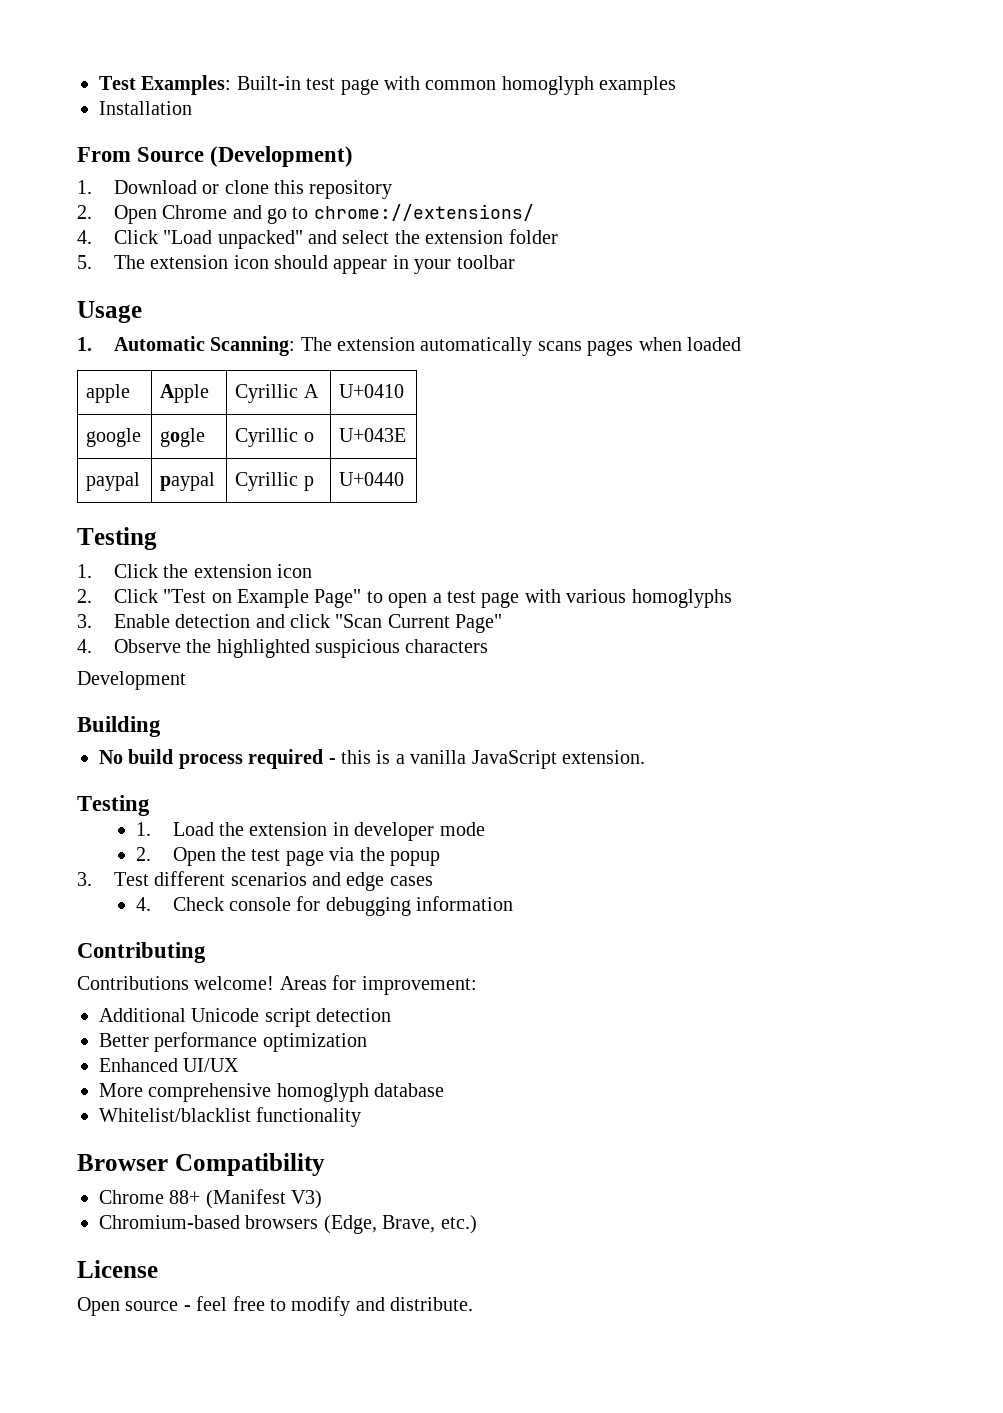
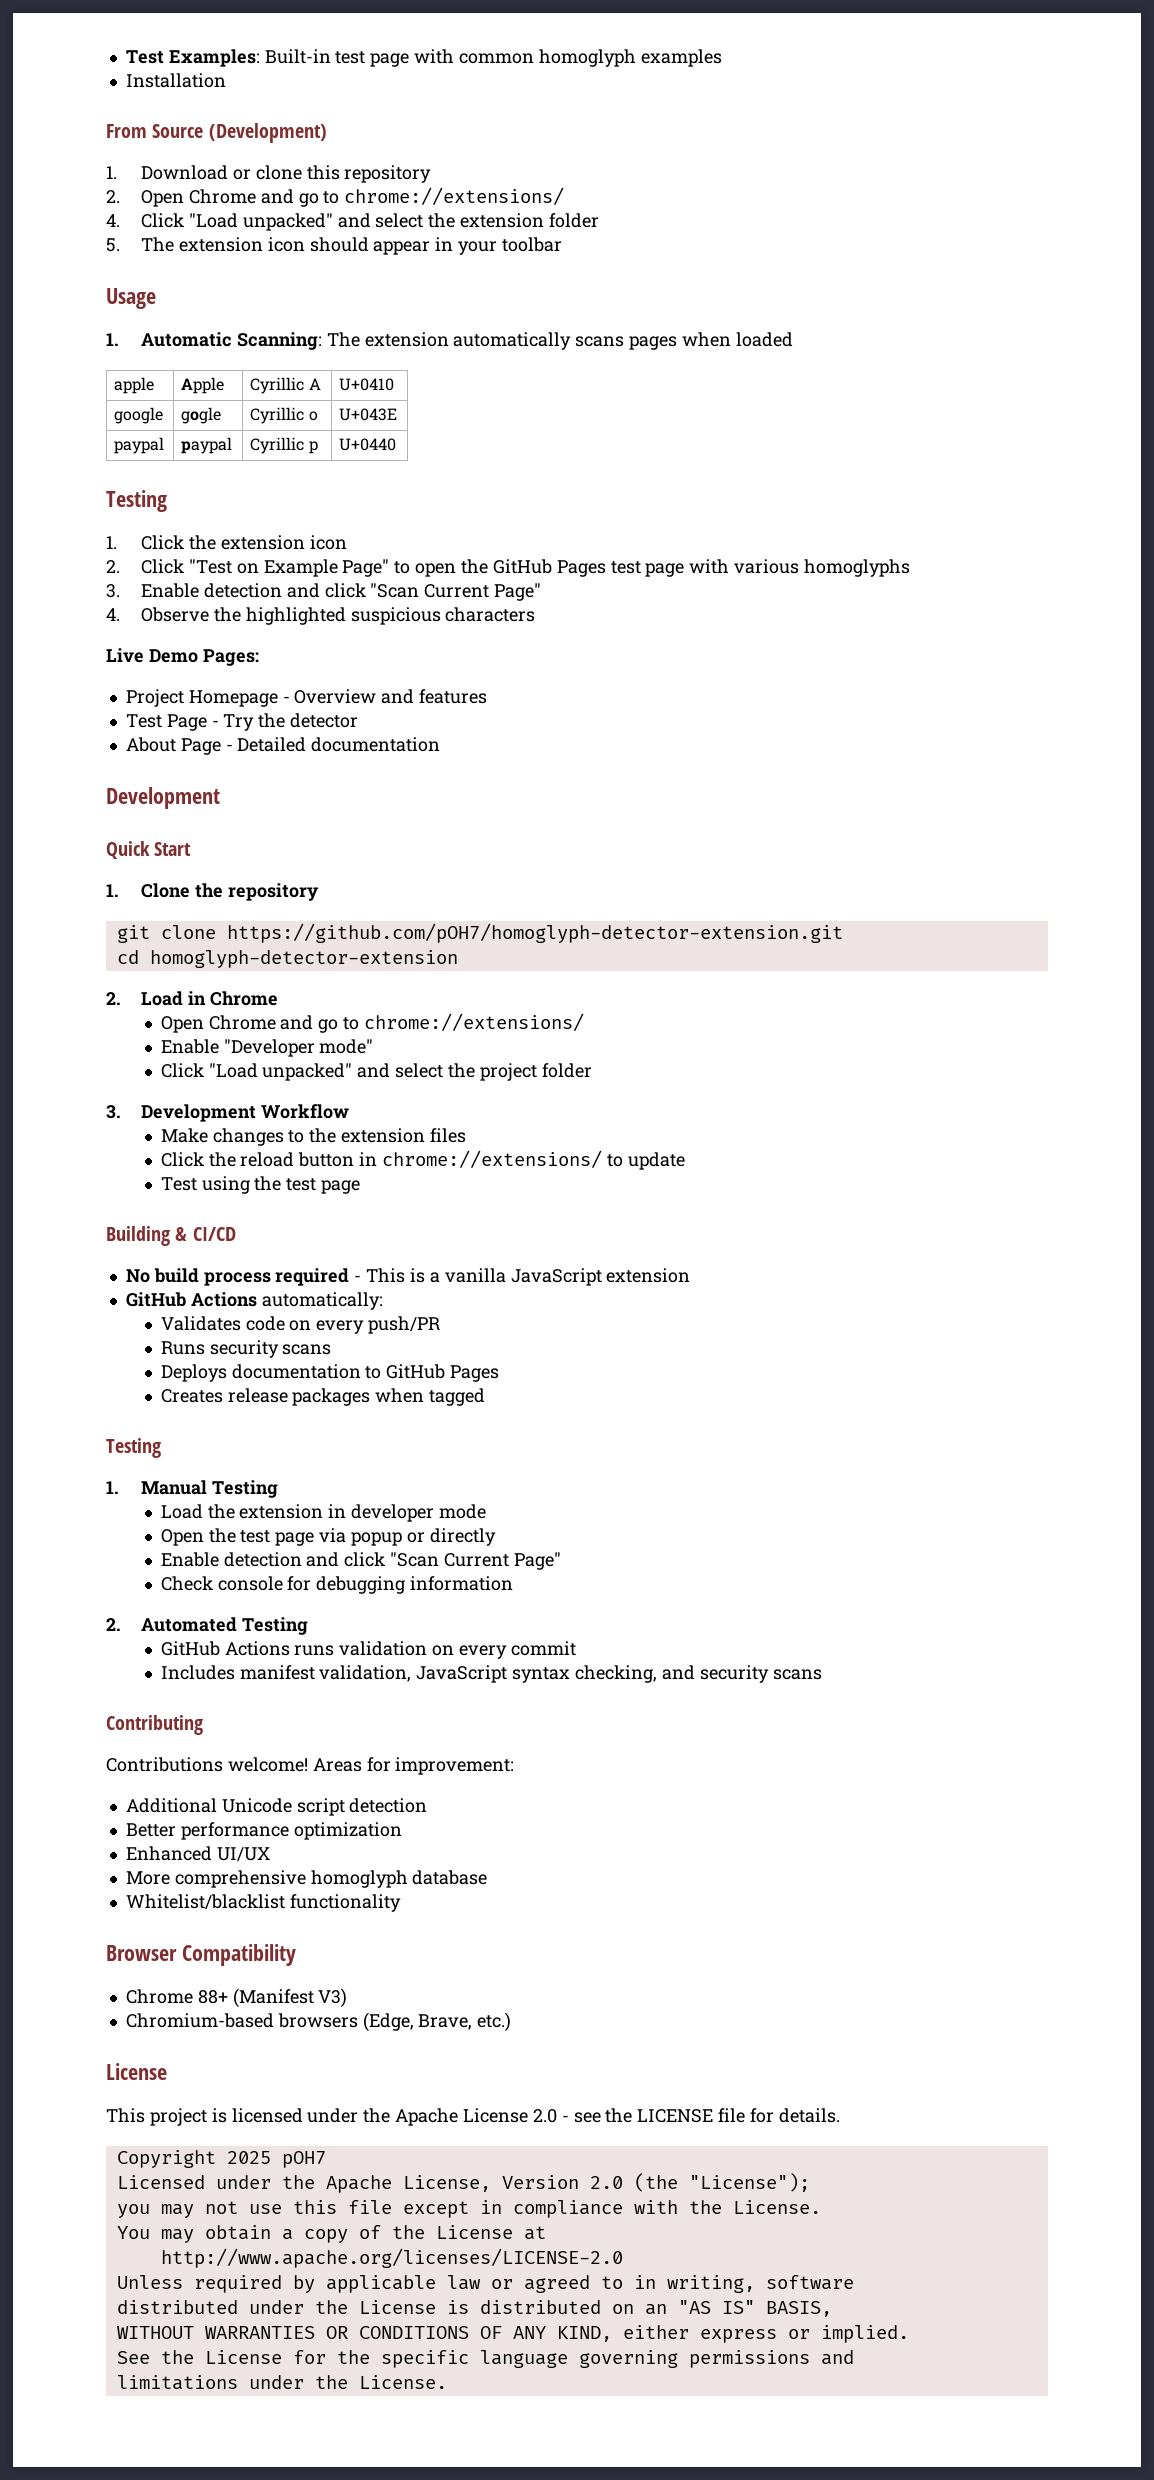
- 2. Click "Test on Example Page" to open a test page with various homoglyphs
+ 2. Click "Test on Example Page" to open the GitHub Pages test page with various homoglyphs
+ Live Demo Pages:
+ Project Homepage - Overview and features
+ Test Page - Try the detector
+ About Page - Detailed documentation
  Development
+ Quick Start
+ 1. Clone the repository
+ git clone https://github.com/pOH7/homoglyph-detector-extension.git
+ cd homoglyph-detector-extension
+ 2. Load in Chrome
+ Open Chrome and go to chrome://extensions/
+ Enable "Developer mode"
+ Click "Load unpacked" and select the project folder
+ 3. Development Workflow
+ Make changes to the extension files
+ Click the reload button in chrome://extensions/ to update
+ Test using the test page
- Building
+ Building & CI/CD
- No build process required - this is a vanilla JavaScript extension.
+ No build process required - This is a vanilla JavaScript extension
+ GitHub Actions automatically:
+ Validates code on every push/PR
+ Runs security scans
+ Deploys documentation to GitHub Pages
+ Creates release packages when tagged
  Testing
- 1. Load the extension in developer mode
+ 1. Manual Testing
+ Load the extension in developer mode
- 2. Open the test page via the popup
- 3. Test different scenarios and edge cases
- 4. Check console for debugging information
+ Open the test page via popup or directly
+ Enable detection and click "Scan Current Page"
+ Check console for debugging information
+ 2. Automated Testing
+ GitHub Actions runs validation on every commit
+ Includes manifest validation, JavaScript syntax checking, and security scans
- Open source - feel free to modify and distribute.
+ This project is licensed under the Apache License 2.0 - see the LICENSE file for details.
+ Copyright 2025 pOH7
+ Licensed under the Apache License, Version 2.0 (the "License");
+ you may not use this file except in compliance with the License.
+ You may obtain a copy of the License at
+ http://www.apache.org/licenses/LICENSE-2.0
+ Unless required by applicable law or agreed to in writing, software
+ distributed under the License is distributed on an "AS IS" BASIS,
+ WITHOUT WARRANTIES OR CONDITIONS OF ANY KIND, either express or implied.
+ See the License for the specific language governing permissions and
+ limitations under the License.

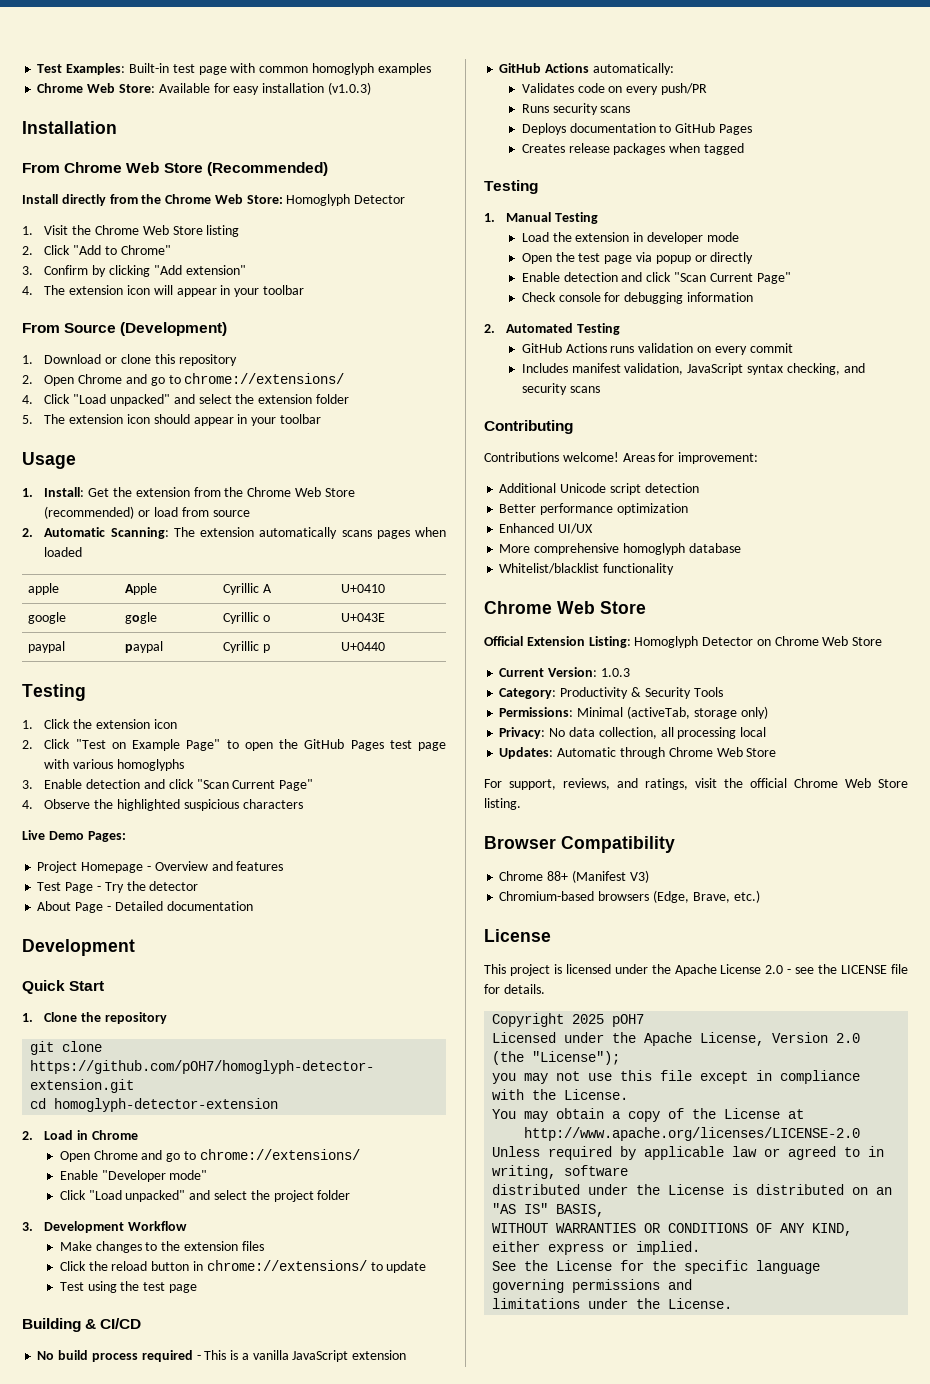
+ Chrome Web Store: Available for easy installation (v1.0.3)
  Installation
+ From Chrome Web Store (Recommended)
+ Install directly from the Chrome Web Store: Homoglyph Detector
+ 1. Visit the Chrome Web Store listing
+ 2. Click "Add to Chrome"
+ 3. Confirm by clicking "Add extension"
+ 4. The extension icon will appear in your toolbar
- 1. Automatic Scanning: The extension automatically scans pages when loaded
+ 1. Install: Get the extension from the Chrome Web Store (recommended) or load from source
+ 2. Automatic Scanning: The extension automatically scans pages when loaded
  Whitelist/blacklist functionality
+ Chrome Web Store
+ Official Extension Listing: Homoglyph Detector on Chrome Web Store
+ Current Version: 1.0.3
+ Category: Productivity & Security Tools
+ Permissions: Minimal (activeTab, storage only)
+ Privacy: No data collection, all processing local
+ Updates: Automatic through Chrome Web Store
+ For support, reviews, and ratings, visit the official Chrome Web Store listing.

